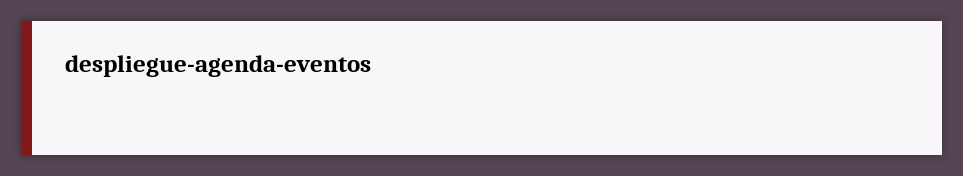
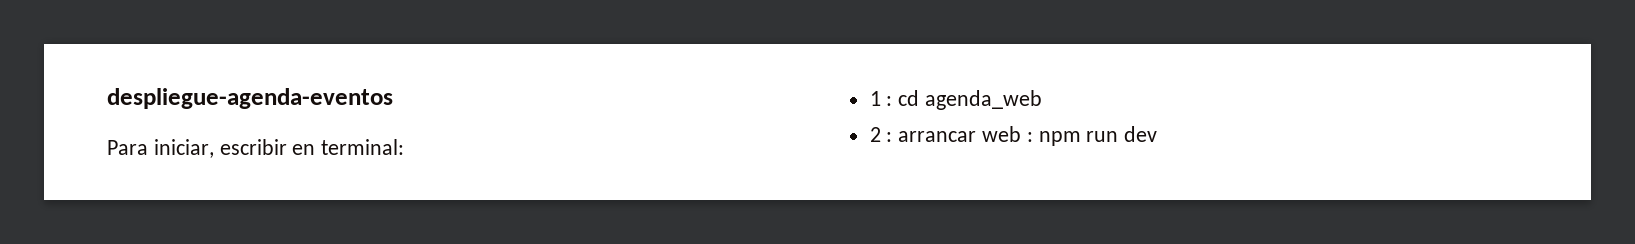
+ Para iniciar, escribir en terminal:
+ 1 : cd agenda_web
+ 2 : arrancar web : npm run dev

